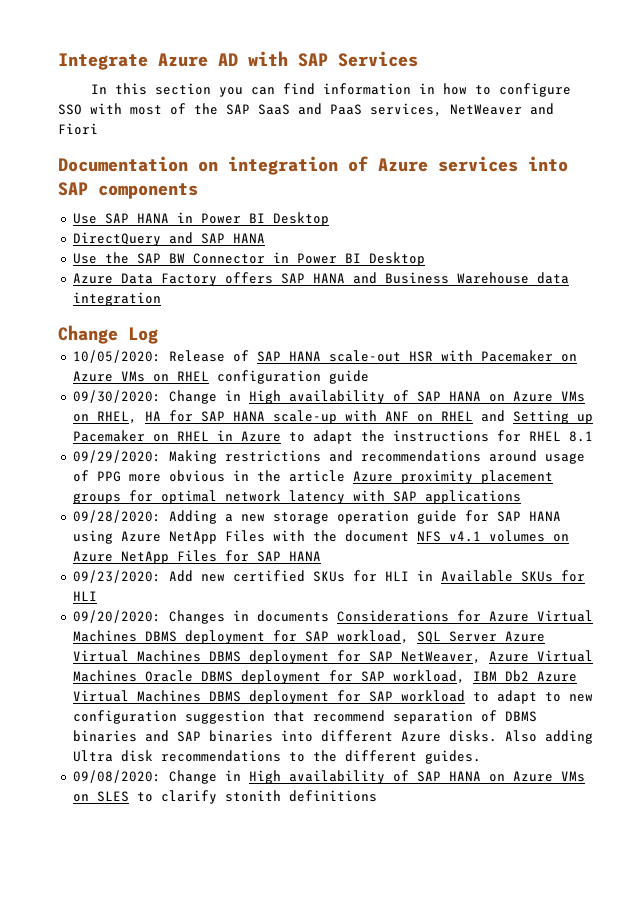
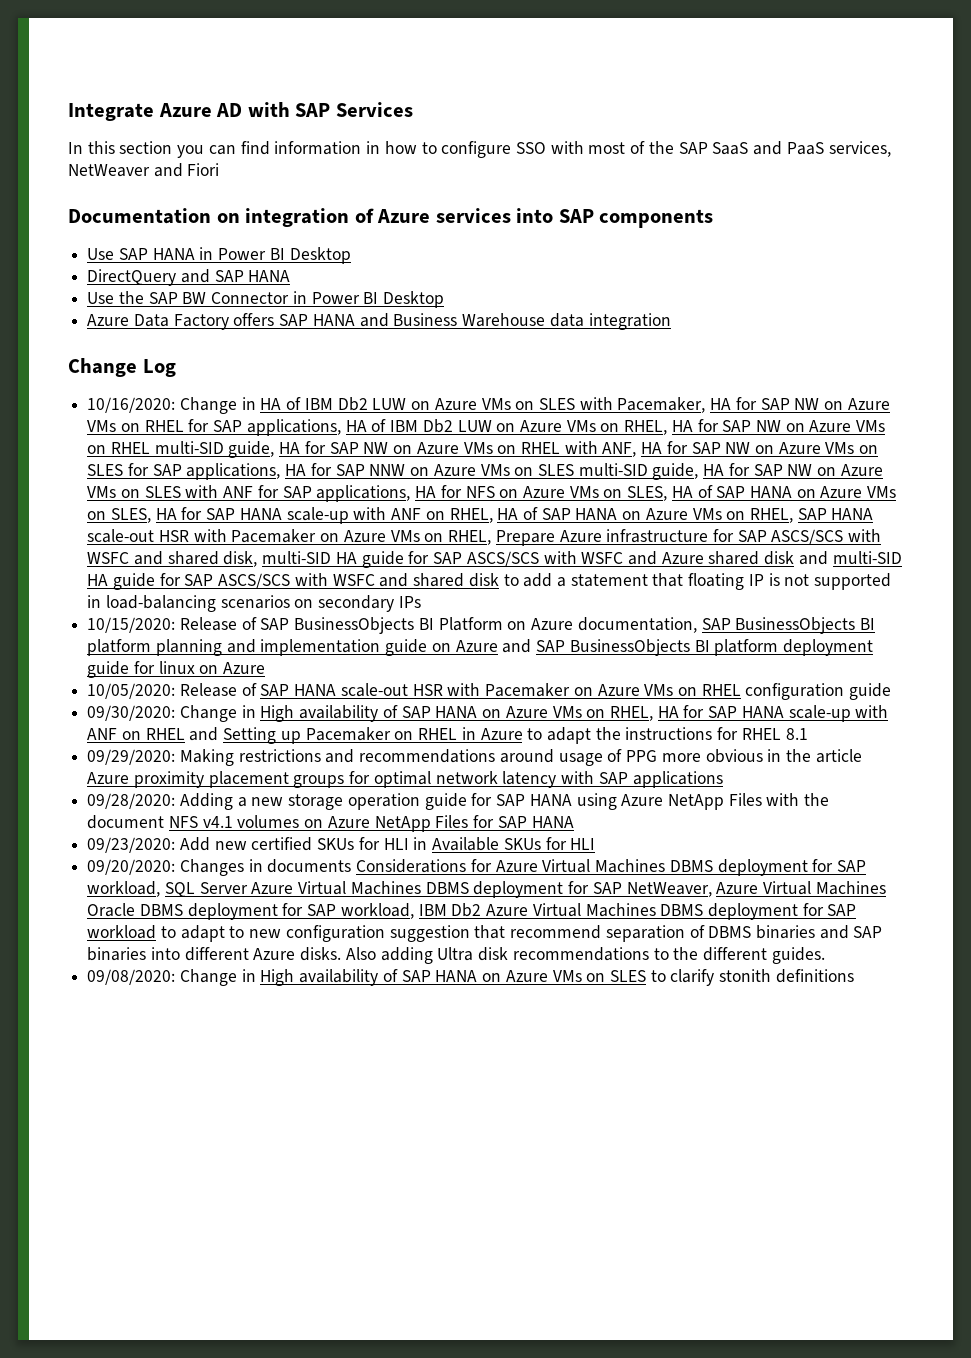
+ 10/16/2020: Change in HA of IBM Db2 LUW on Azure VMs on SLES with Pacemaker, HA for SAP NW on Azure VMs on RHEL for SAP applications, HA of IBM Db2 LUW on Azure VMs on RHEL, HA for SAP NW on Azure VMs on RHEL multi-SID guide, HA for SAP NW on Azure VMs on RHEL with ANF, HA for SAP NW on Azure VMs on SLES for SAP applications, HA for SAP NNW on Azure VMs on SLES multi-SID guide, HA for SAP NW on Azure VMs on SLES with ANF for SAP applications, HA for NFS on Azure VMs on SLES, HA of SAP HANA on Azure VMs on SLES, HA for SAP HANA scale-up with ANF on RHEL, HA of SAP HANA on Azure VMs on RHEL, SAP HANA scale-out HSR with Pacemaker on Azure VMs on RHEL, Prepare Azure infrastructure for SAP ASCS/SCS with WSFC and shared disk, multi-SID HA guide for SAP ASCS/SCS with WSFC and Azure shared disk and multi-SID HA guide for SAP ASCS/SCS with WSFC and shared disk to add a statement that floating IP is not supported in load-balancing scenarios on secondary IPs
+ 10/15/2020: Release of SAP BusinessObjects BI Platform on Azure documentation, SAP BusinessObjects BI platform planning and implementation guide on Azure and SAP BusinessObjects BI platform deployment guide for linux on Azure

